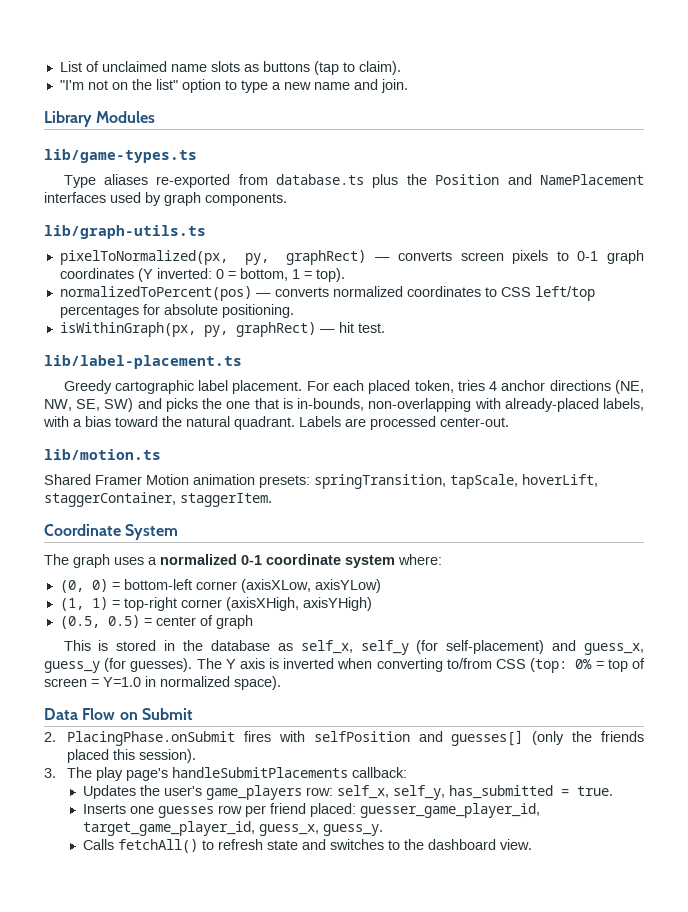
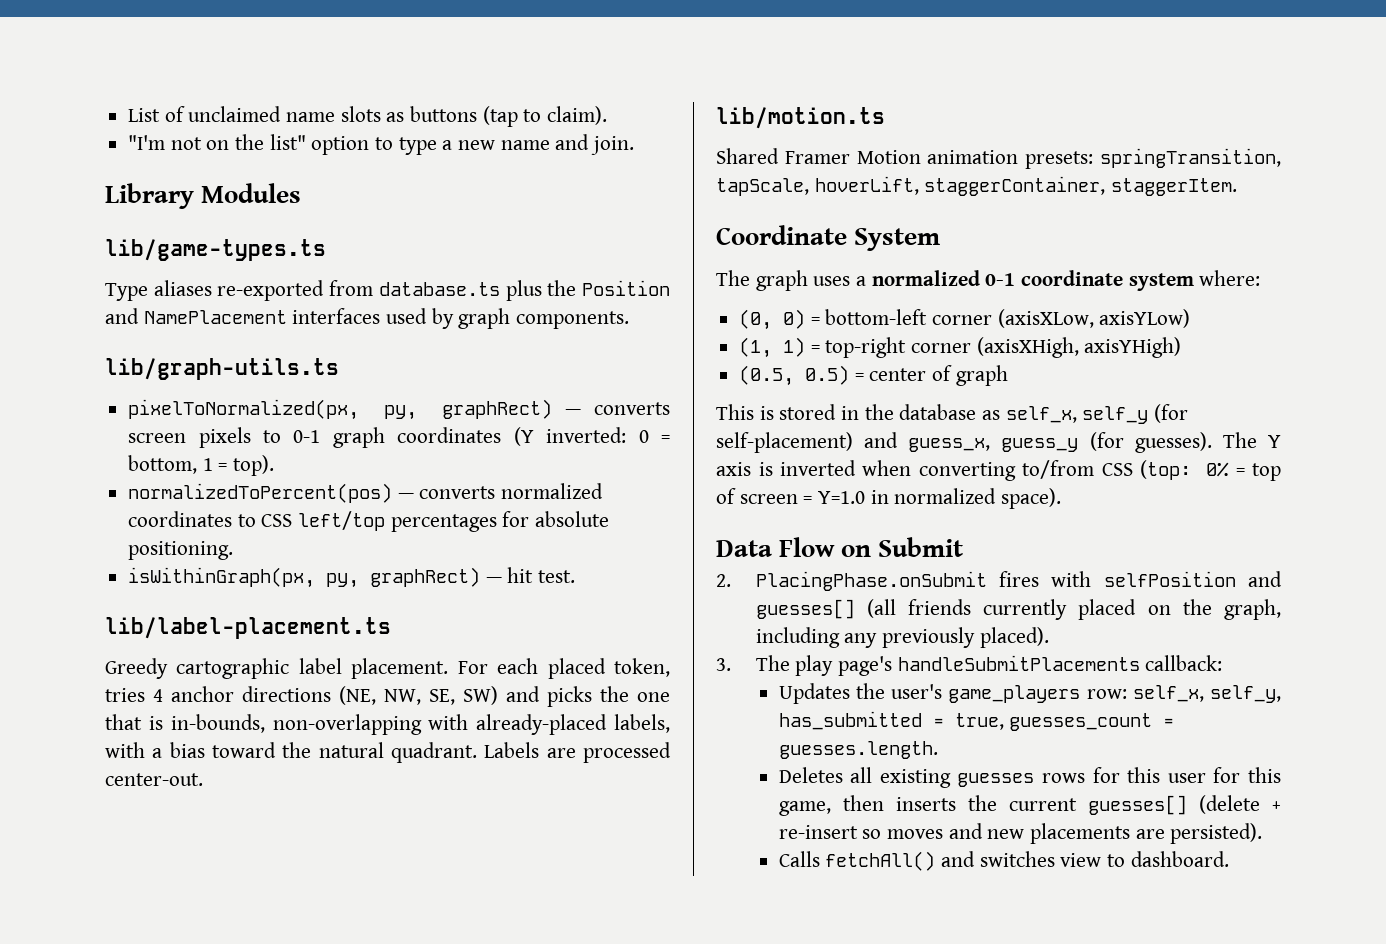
- 2. PlacingPhase.onSubmit fires with selfPosition and guesses[] (only the friends placed this session).
+ 2. PlacingPhase.onSubmit fires with selfPosition and guesses[] (all friends currently placed on the graph, including any previously placed).
- Updates the user's game_players row: self_x, self_y, has_submitted = true.
- Inserts one guesses row per friend placed: guesser_game_player_id, target_game_player_id, guess_x, guess_y.
- Calls fetchAll() to refresh state and switches to the dashboard view.
+ Updates the user's game_players row: self_x, self_y, has_submitted = true, guesses_count = guesses.length.
+ Deletes all existing guesses rows for this user for this game, then inserts the current guesses[] (delete + re-insert so moves and new placements are persisted).
+ Calls fetchAll() and switches view to dashboard.

